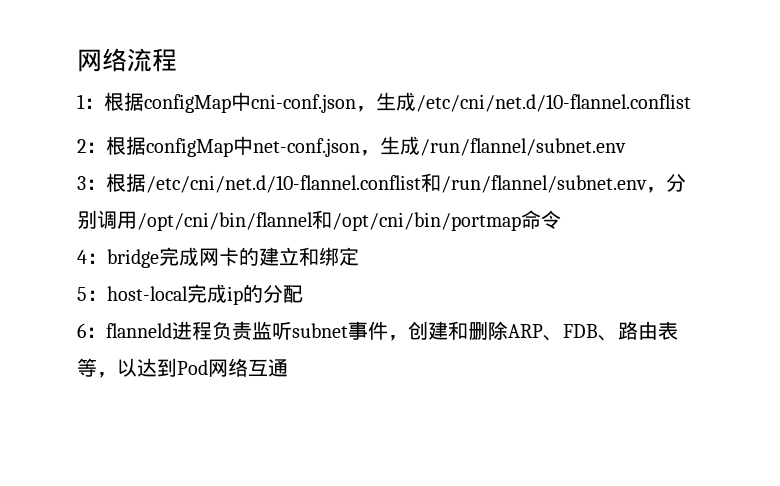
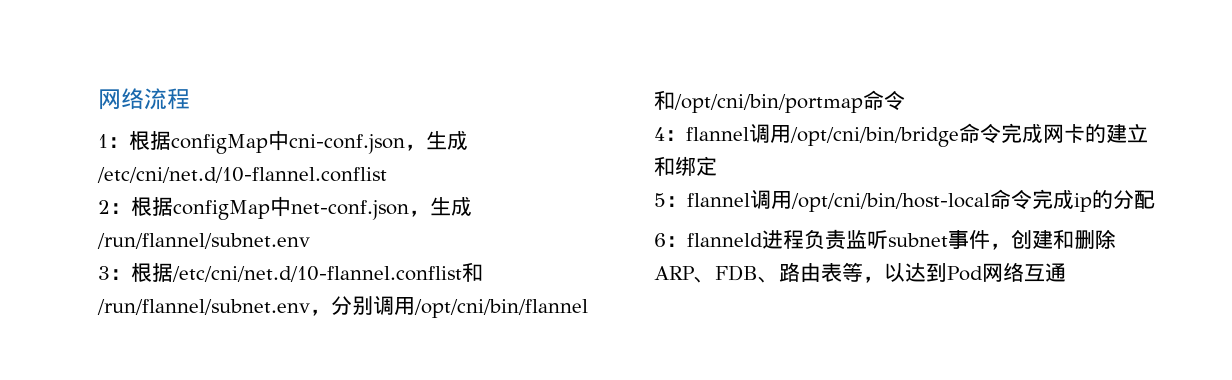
- 4：bridge完成网卡的建立和绑定
+ 4：flannel调用/opt/cni/bin/bridge命令完成网卡的建立和绑定
- 5：host-local完成ip的分配
+ 5：flannel调用/opt/cni/bin/host-local命令完成ip的分配

